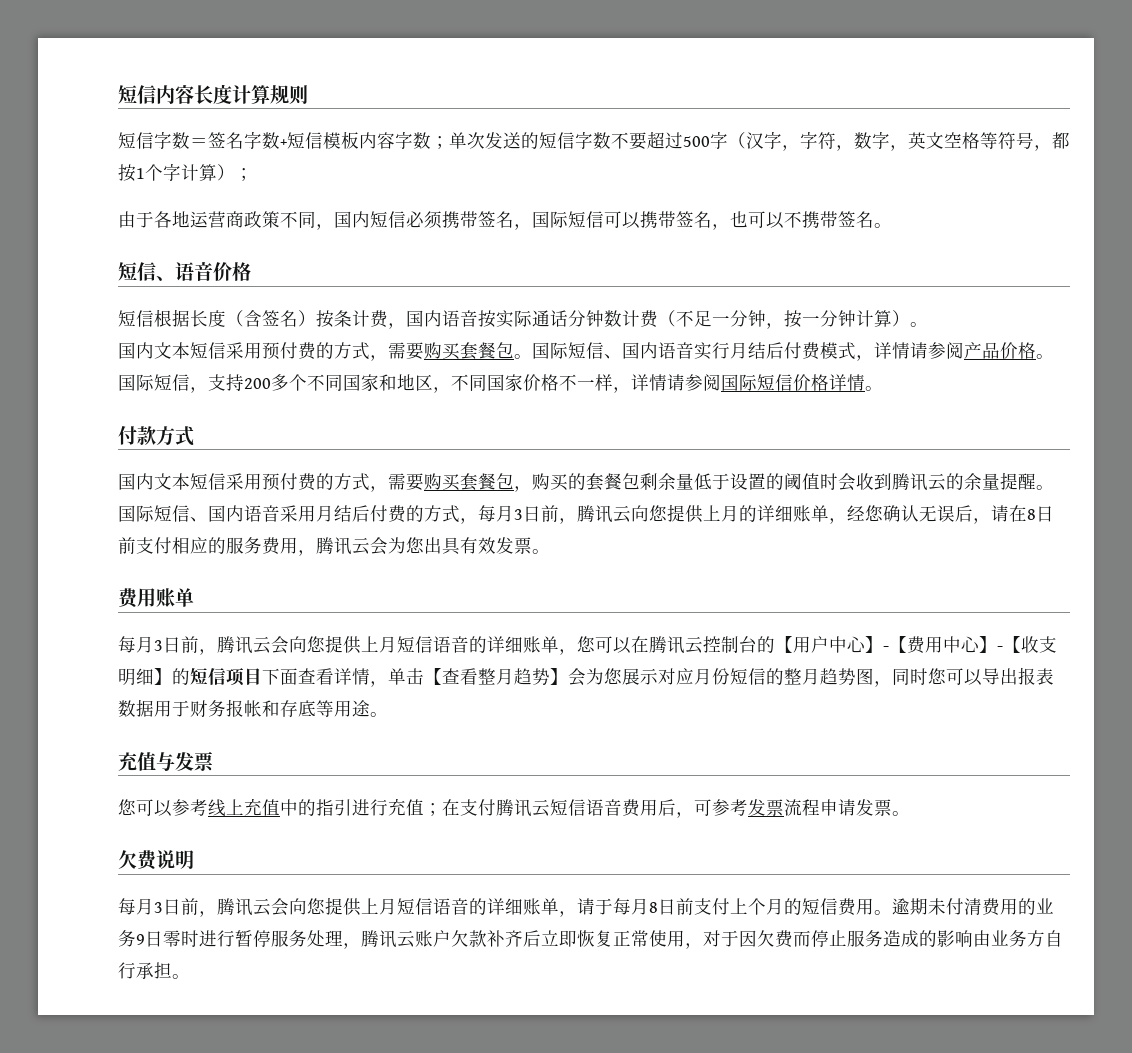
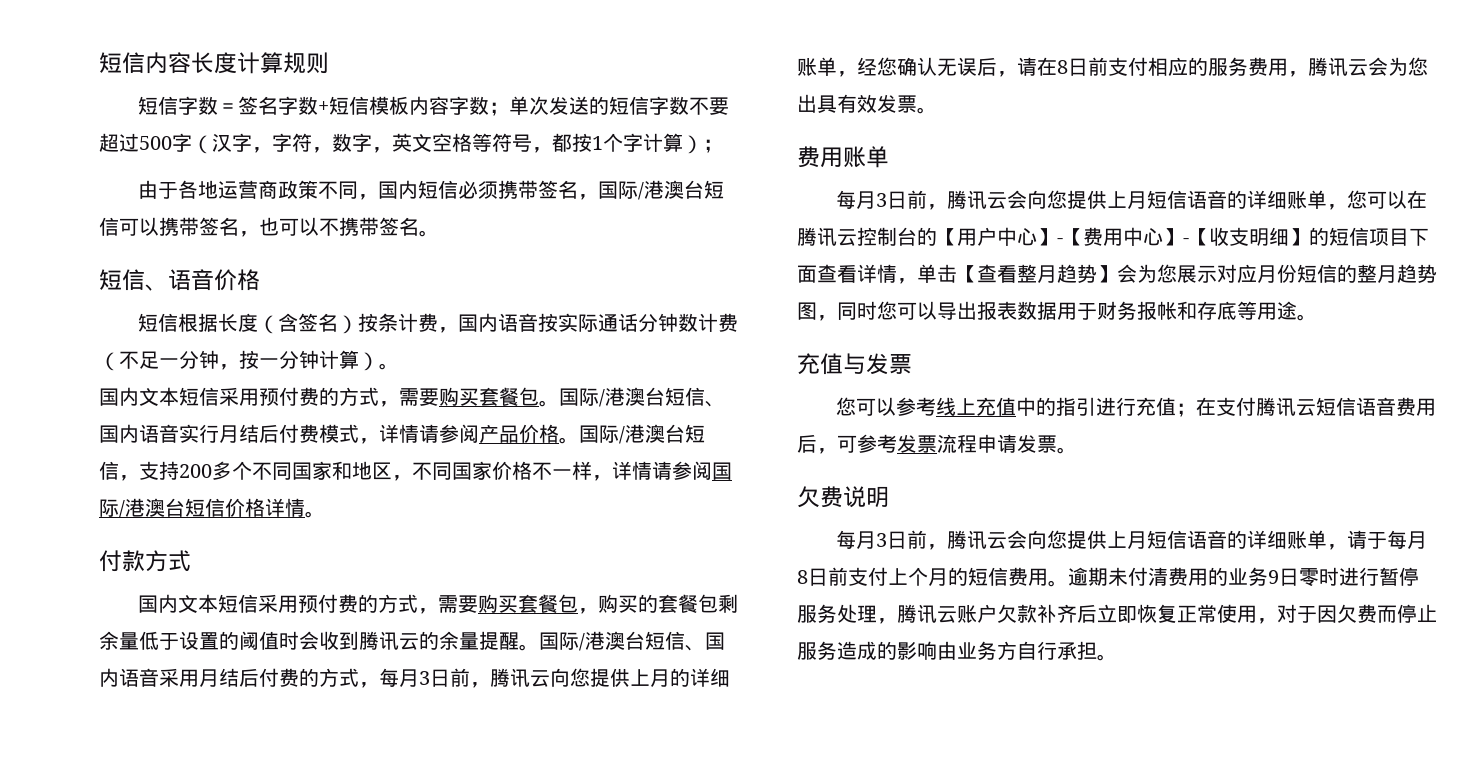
- 由于各地运营商政策不同，国内短信必须携带签名，国际短信可以携带签名，也可以不携带签名。
+ 由于各地运营商政策不同，国内短信必须携带签名，国际/港澳台短信可以携带签名，也可以不携带签名。
- 国际短信、国内语音实行月结后付费模式，详情请参阅产品价格。
+ 国际/港澳台短信、国内语音实行月结后付费模式，详情请参阅产品价格。
- 国际短信，支持200多个不同国家和地区，不同国家价格不一样，详情请参阅国际短信价格详情。
+ 国际/港澳台短信，支持200多个不同国家和地区，不同国家价格不一样，详情请参阅国际/港澳台短信价格详情。
- 国际短信、国内语音采用月结后付费的方式，每月3日前，腾讯云向您提供上月的详细账单，经您确认无误后，请在8日前支付相应的服务费用，腾讯云会为您出具有效发票。
+ 国际/港澳台短信、国内语音采用月结后付费的方式，每月3日前，腾讯云向您提供上月的详细账单，经您确认无误后，请在8日前支付相应的服务费用，腾讯云会为您出具有效发票。

